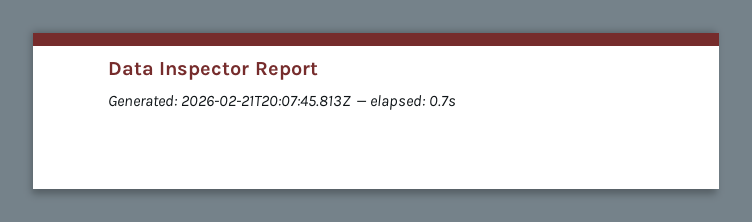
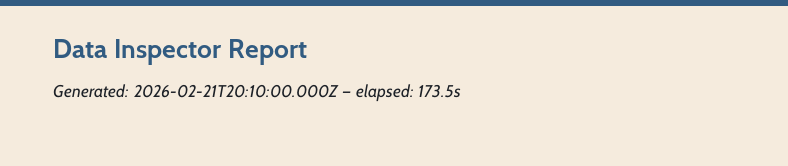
- Generated: 2026-02-21T20:07:45.813Z — elapsed: 0.7s
+ Generated: 2026-02-21T20:10:00.000Z — elapsed: 173.5s

